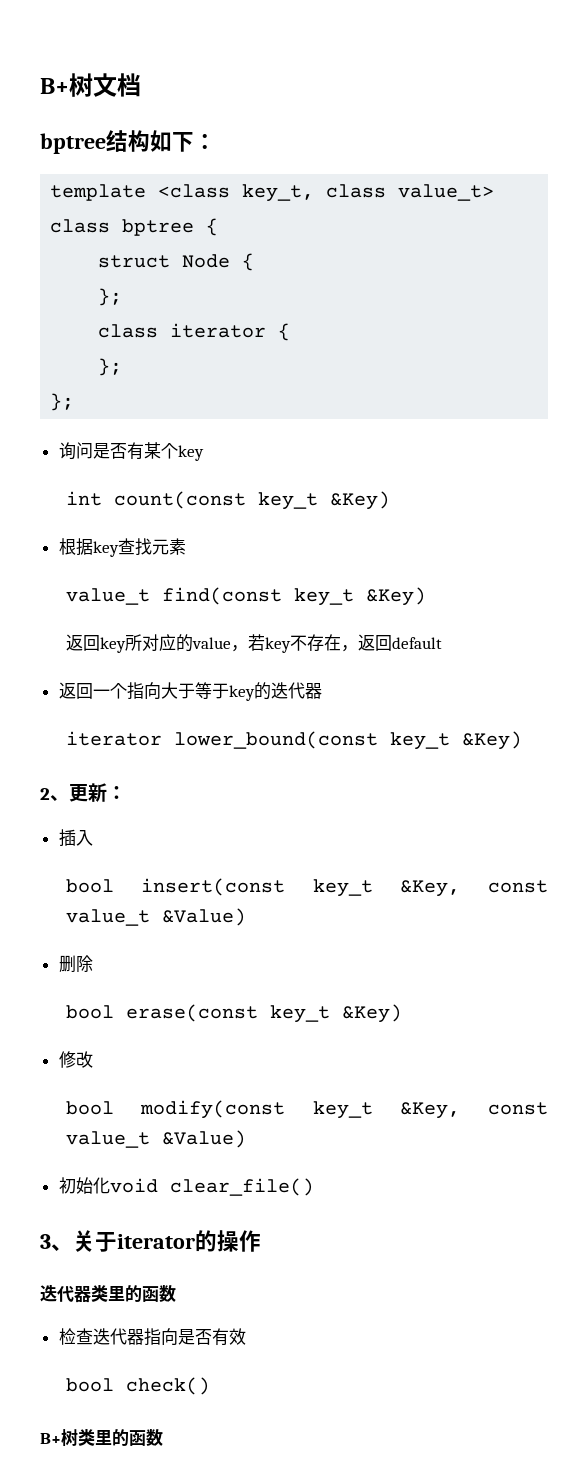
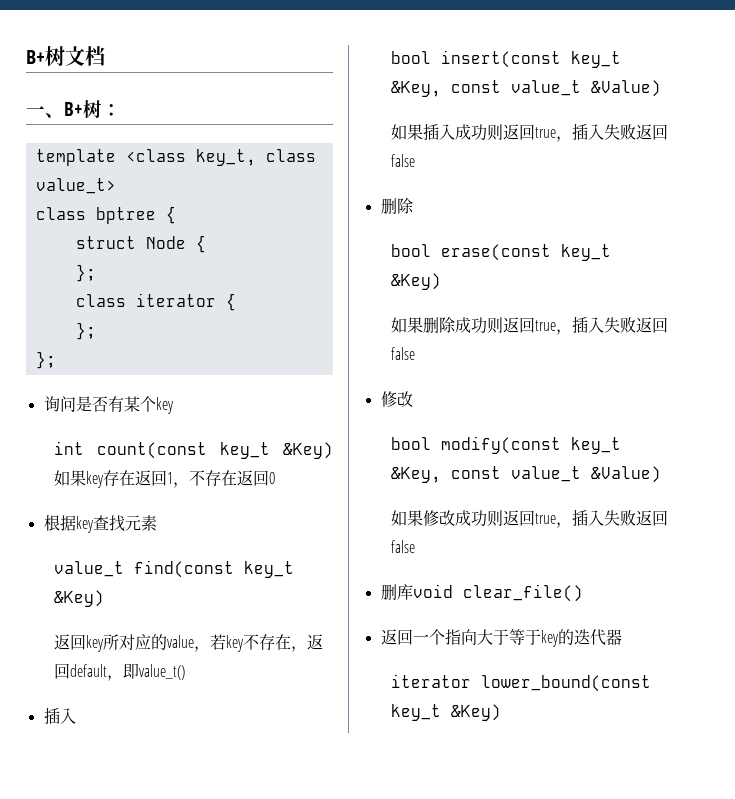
- bptree结构如下：
+ 一、B+树：
- int count(const key_t &Key)
+ int count(const key_t &Key)如果key存在返回1，不存在返回0
- 返回key所对应的value，若key不存在，返回default
+ 返回key所对应的value，若key不存在，返回default，即value_t()
+ 插入
+ bool insert(const key_t &Key, const value_t &Value)
+ 如果插入成功则返回true，插入失败返回false
+ 删除
+ bool erase(const key_t &Key)
+ 如果删除成功则返回true，插入失败返回false
+ 修改
+ bool modify(const key_t &Key, const value_t &Value)
+ 如果修改成功则返回true，插入失败返回false
+ 删库void clear_file()
- 2、更新：
- 插入
- bool insert(const key_t &Key, const value_t &Value)
- 删除
- bool erase(const key_t &Key)
- 修改
- bool modify(const key_t &Key, const value_t &Value)
- 初始化void clear_file()
- 3、关于iterator的操作
- 迭代器类里的函数
- 检查迭代器指向是否有效
- bool check()
- B+树类里的函数

